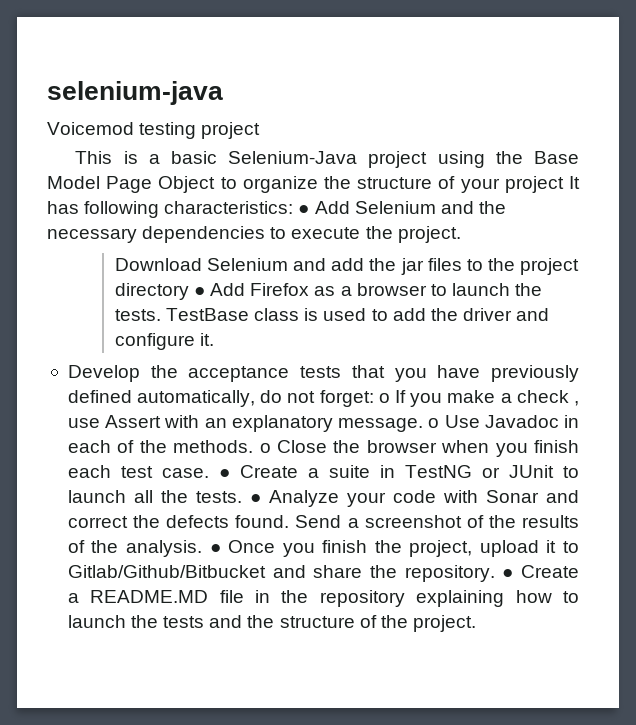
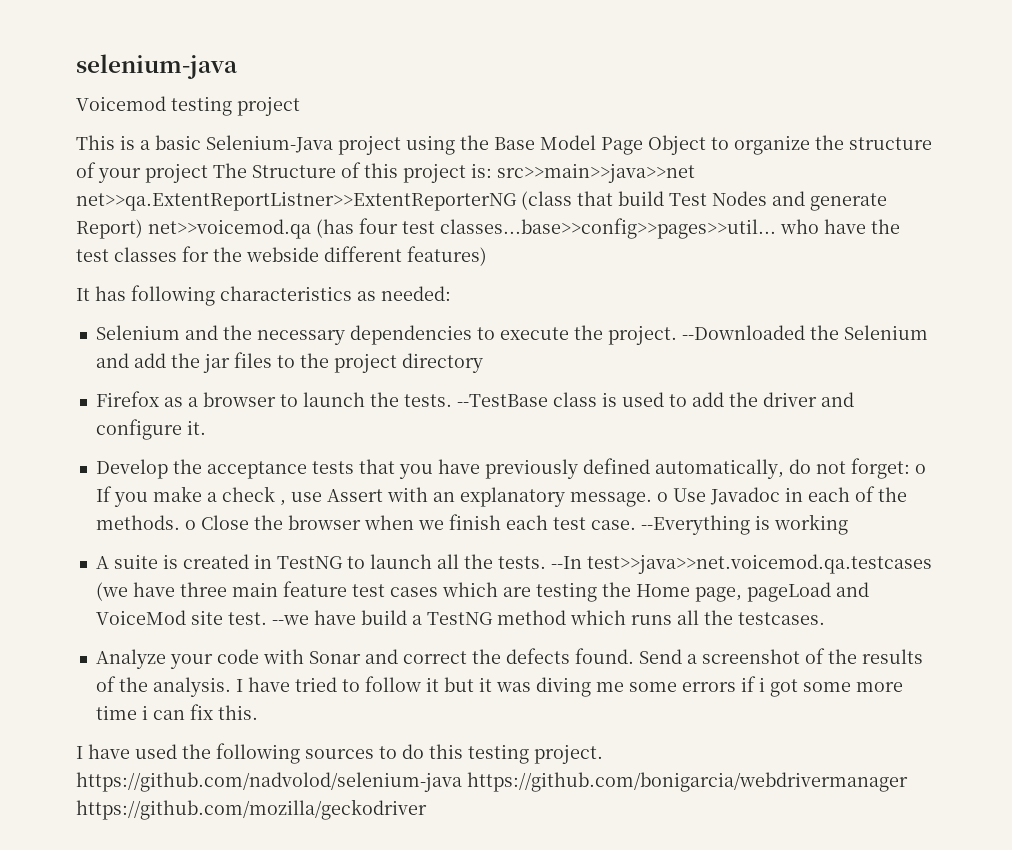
- This is a basic Selenium-Java project using the Base Model Page Object to organize the structure of your project It has following characteristics: ● Add Selenium and the necessary dependencies to execute the project.
- Download Selenium and add the jar files to the project directory ● Add Firefox as a browser to launch the tests.
+ This is a basic Selenium-Java project using the Base Model Page Object to organize the structure of your project The Structure of this project is: src>>main>>java>>net net>>qa.ExtentReportListner>>ExtentReporterNG (class that build Test Nodes and generate Report) net>>voicemod.qa (has four test classes...base>>config>>pages>>util... who have the test classes for the webside different features)
+ It has following characteristics as needed:
+ Selenium and the necessary dependencies to execute the project. --Downloaded the Selenium and add the jar files to the project directory
+ Firefox as a browser to launch the tests.
- TestBase class is used to add the driver and configure it.
+ --TestBase class is used to add the driver and configure it.
- Develop the acceptance tests that you have previously defined automatically, do not forget: o If you make a check , use Assert with an explanatory message. o Use Javadoc in each of the methods. o Close the browser when you finish each test case.
+ Develop the acceptance tests that you have previously defined automatically, do not forget: o If you make a check , use Assert with an explanatory message. o Use Javadoc in each of the methods. o Close the browser when we finish each test case.
- ● Create a suite in TestNG or JUnit to launch all the tests.
+ --Everything is working
+ A suite is created in TestNG to launch all the tests.
- ● Analyze your code with Sonar and correct the defects found.
+ --In test>>java>>net.voicemod.qa.testcases (we have three main feature test cases which are testing the Home page, pageLoad and VoiceMod site test. --we have build a TestNG method which runs all the testcases.
+ Analyze your code with Sonar and correct the defects found.
- ● Once you finish the project, upload it to Gitlab/Github/Bitbucket and share the repository. ● Create a README.MD file in the repository explaining how to launch the tests and the structure of the project.
+ I have tried to follow it but it was diving me some errors if i got some more time i can fix this.
+ I have used the following sources to do this testing project. https://github.com/nadvolod/selenium-java https://github.com/bonigarcia/webdrivermanager https://github.com/mozilla/geckodriver

